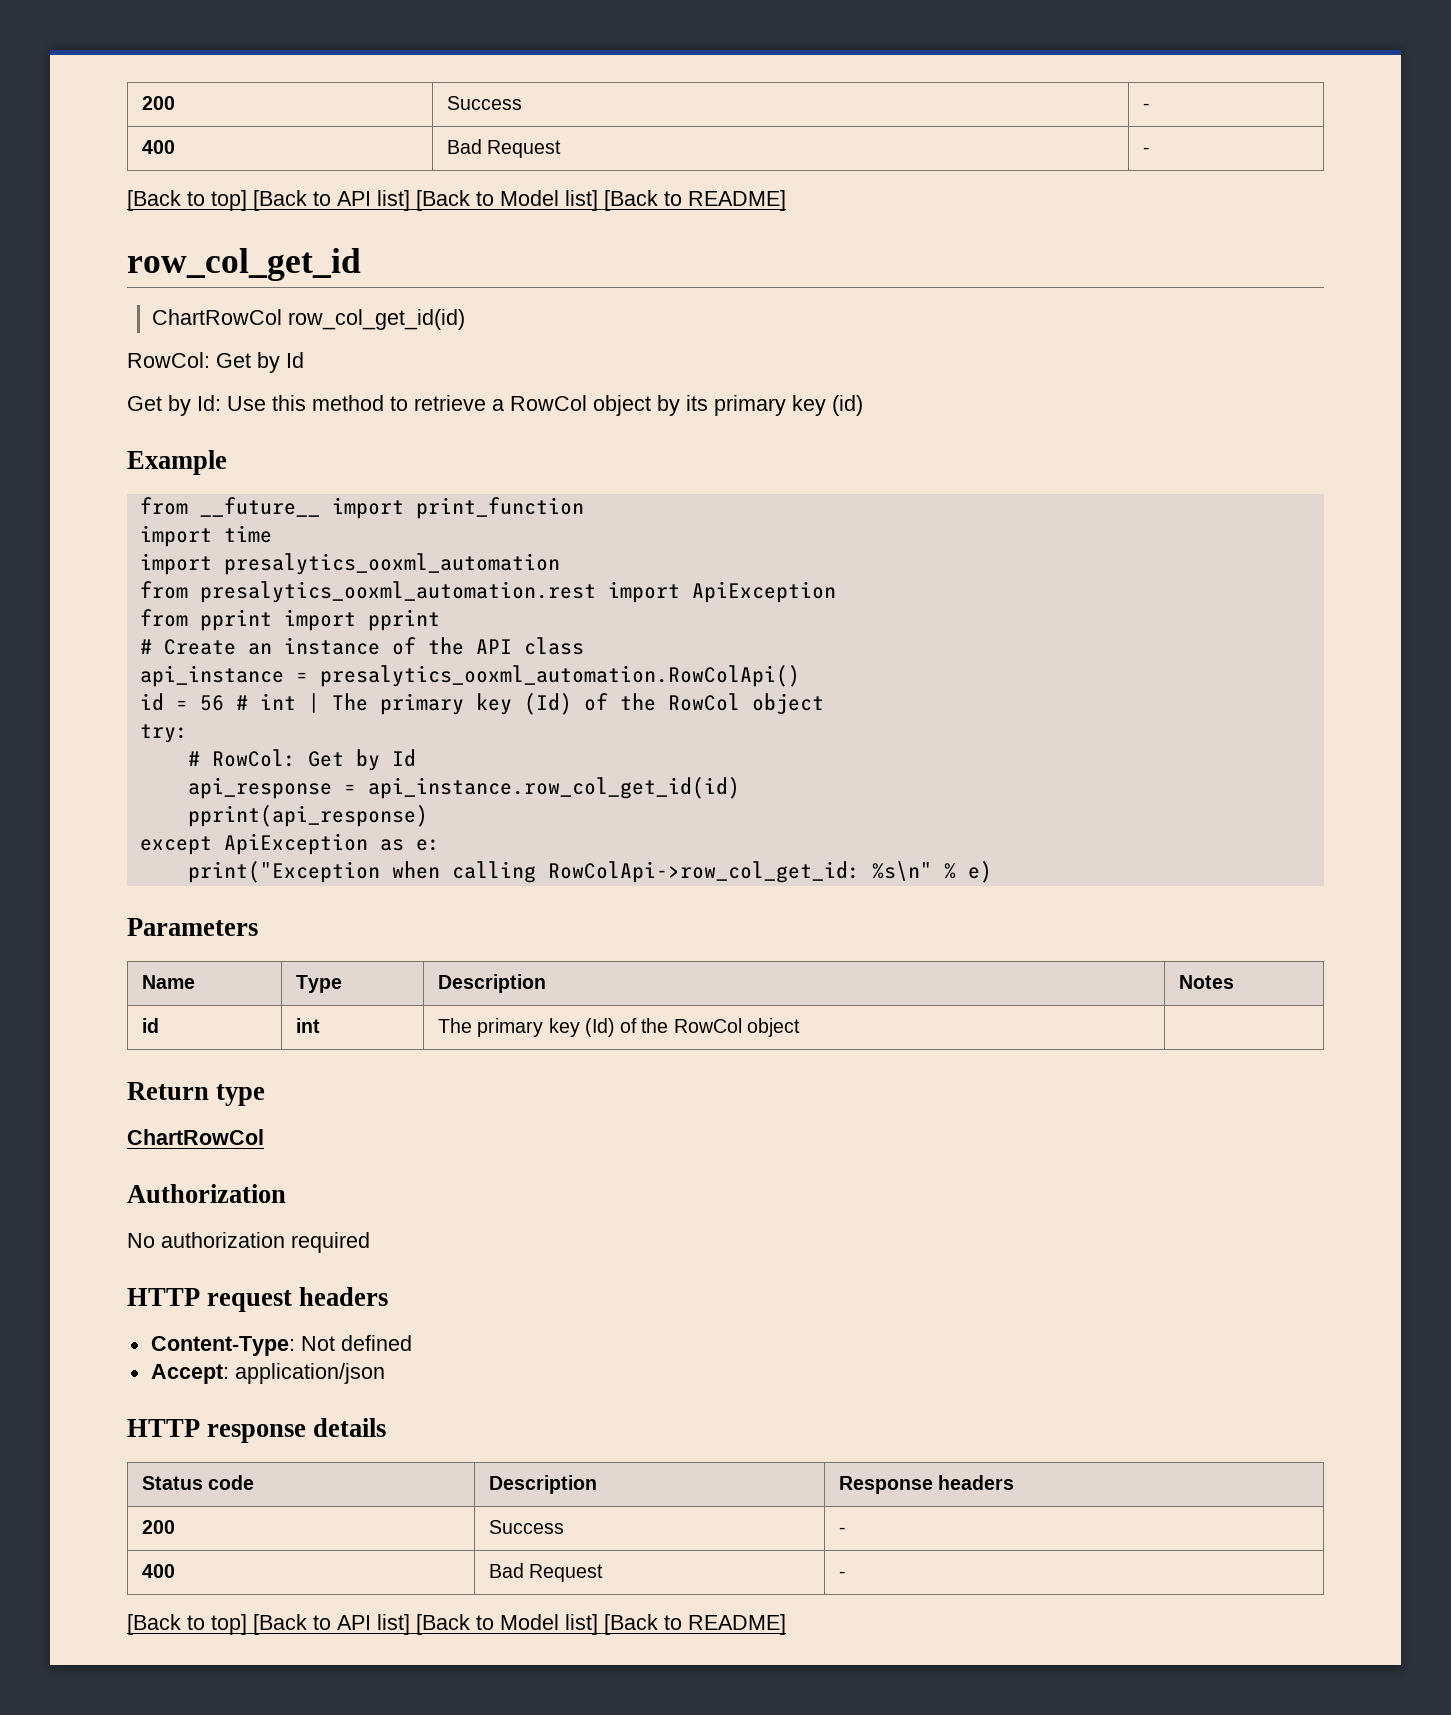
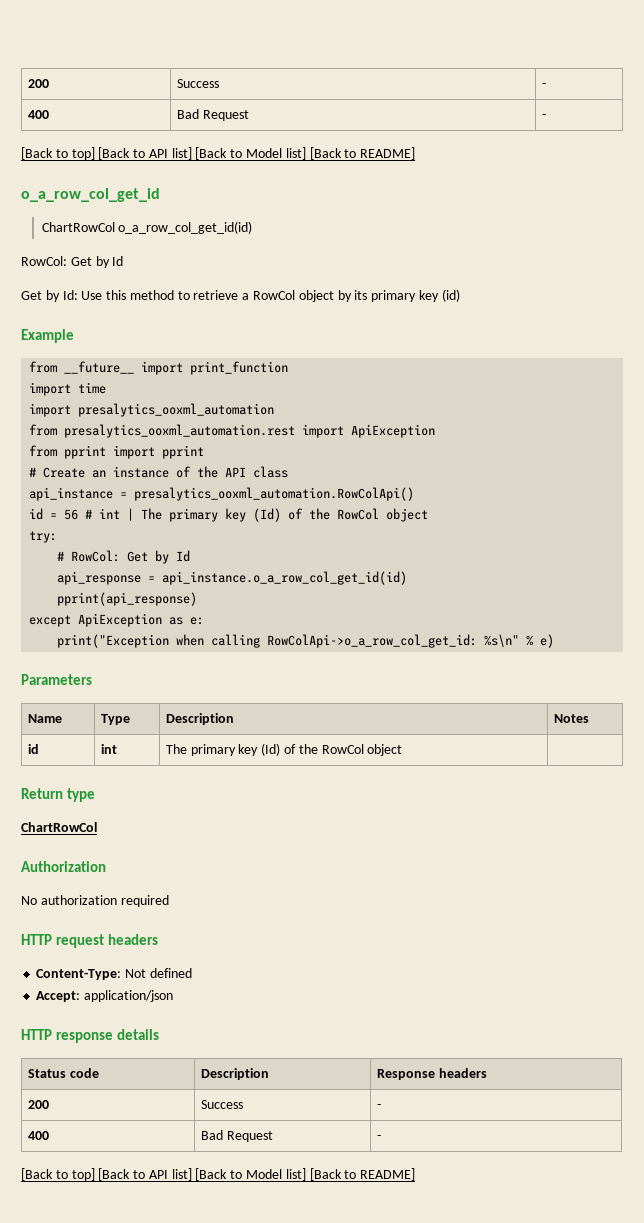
- row_col_get_id
- ChartRowCol row_col_get_id(id)
+ o_a_row_col_get_id
+ ChartRowCol o_a_row_col_get_id(id)
- api_response = api_instance.row_col_get_id(id)
+ api_response = api_instance.o_a_row_col_get_id(id)
- print("Exception when calling RowColApi->row_col_get_id: %s\n" % e)
+ print("Exception when calling RowColApi->o_a_row_col_get_id: %s\n" % e)

